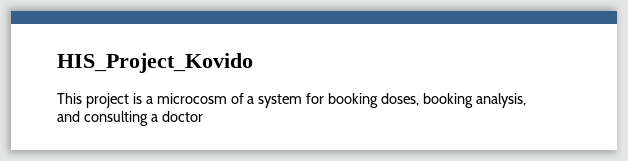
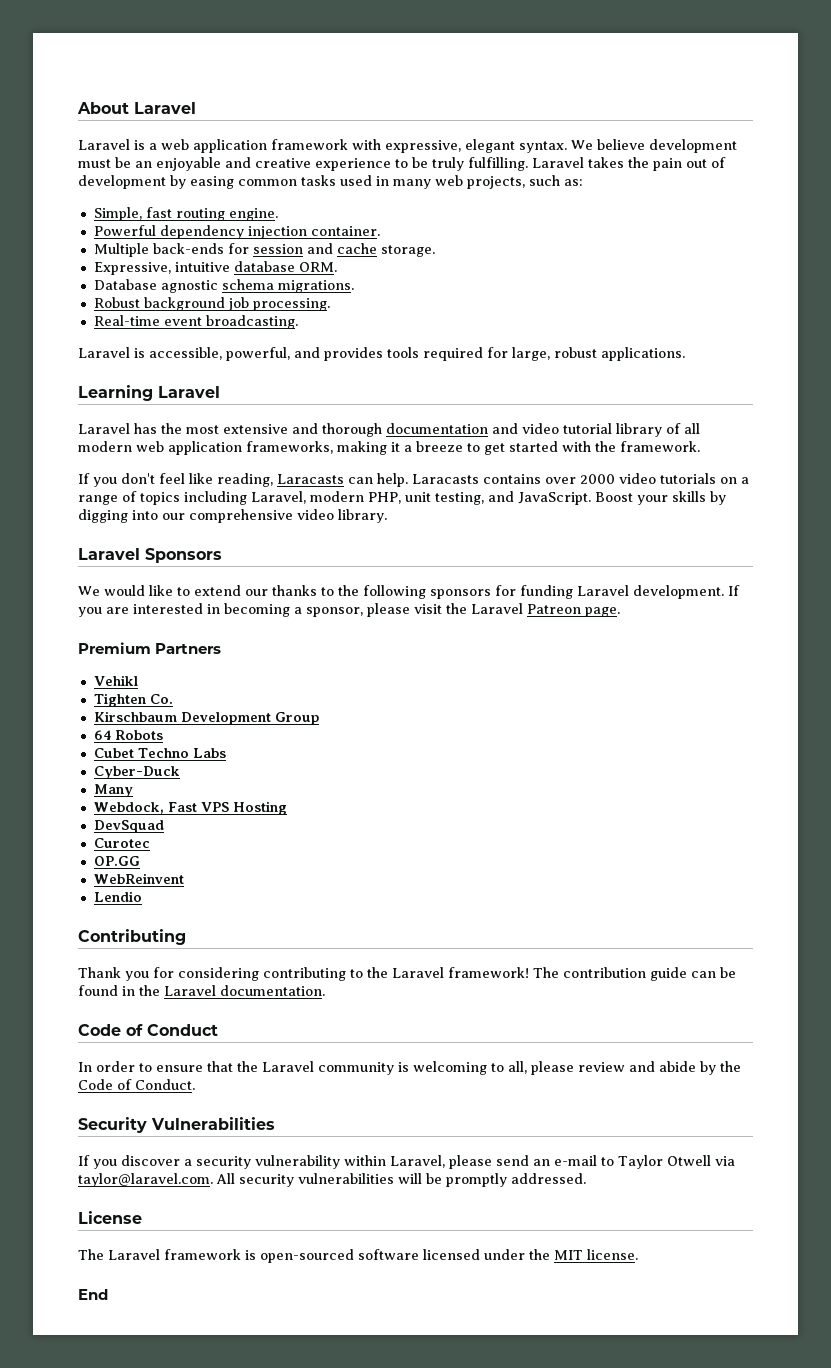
- HIS_Project_Kovido
- This project is a microcosm of a system for booking doses, booking analysis, and consulting a doctor
+ About Laravel
+ Laravel is a web application framework with expressive, elegant syntax. We believe development must be an enjoyable and creative experience to be truly fulfilling. Laravel takes the pain out of development by easing common tasks used in many web projects, such as:
+ Simple, fast routing engine.
+ Powerful dependency injection container.
+ Multiple back-ends for session and cache storage.
+ Expressive, intuitive database ORM.
+ Database agnostic schema migrations.
+ Robust background job processing.
+ Real-time event broadcasting.
+ Laravel is accessible, powerful, and provides tools required for large, robust applications.
+ Learning Laravel
+ Laravel has the most extensive and thorough documentation and video tutorial library of all modern web application frameworks, making it a breeze to get started with the framework.
+ If you don't feel like reading, Laracasts can help. Laracasts contains over 2000 video tutorials on a range of topics including Laravel, modern PHP, unit testing, and JavaScript. Boost your skills by digging into our comprehensive video library.
+ Laravel Sponsors
+ We would like to extend our thanks to the following sponsors for funding Laravel development. If you are interested in becoming a sponsor, please visit the Laravel Patreon page.
+ Premium Partners
+ Vehikl
+ Tighten Co.
+ Kirschbaum Development Group
+ 64 Robots
+ Cubet Techno Labs
+ Cyber-Duck
+ Many
+ Webdock, Fast VPS Hosting
+ DevSquad
+ Curotec
+ OP.GG
+ WebReinvent
+ Lendio
+ Contributing
+ Thank you for considering contributing to the Laravel framework! The contribution guide can be found in the Laravel documentation.
+ Code of Conduct
+ In order to ensure that the Laravel community is welcoming to all, please review and abide by the Code of Conduct.
+ Security Vulnerabilities
+ If you discover a security vulnerability within Laravel, please send an e-mail to Taylor Otwell via taylor@laravel.com. All security vulnerabilities will be promptly addressed.
+ License
+ The Laravel framework is open-sourced software licensed under the MIT license.
+ End

